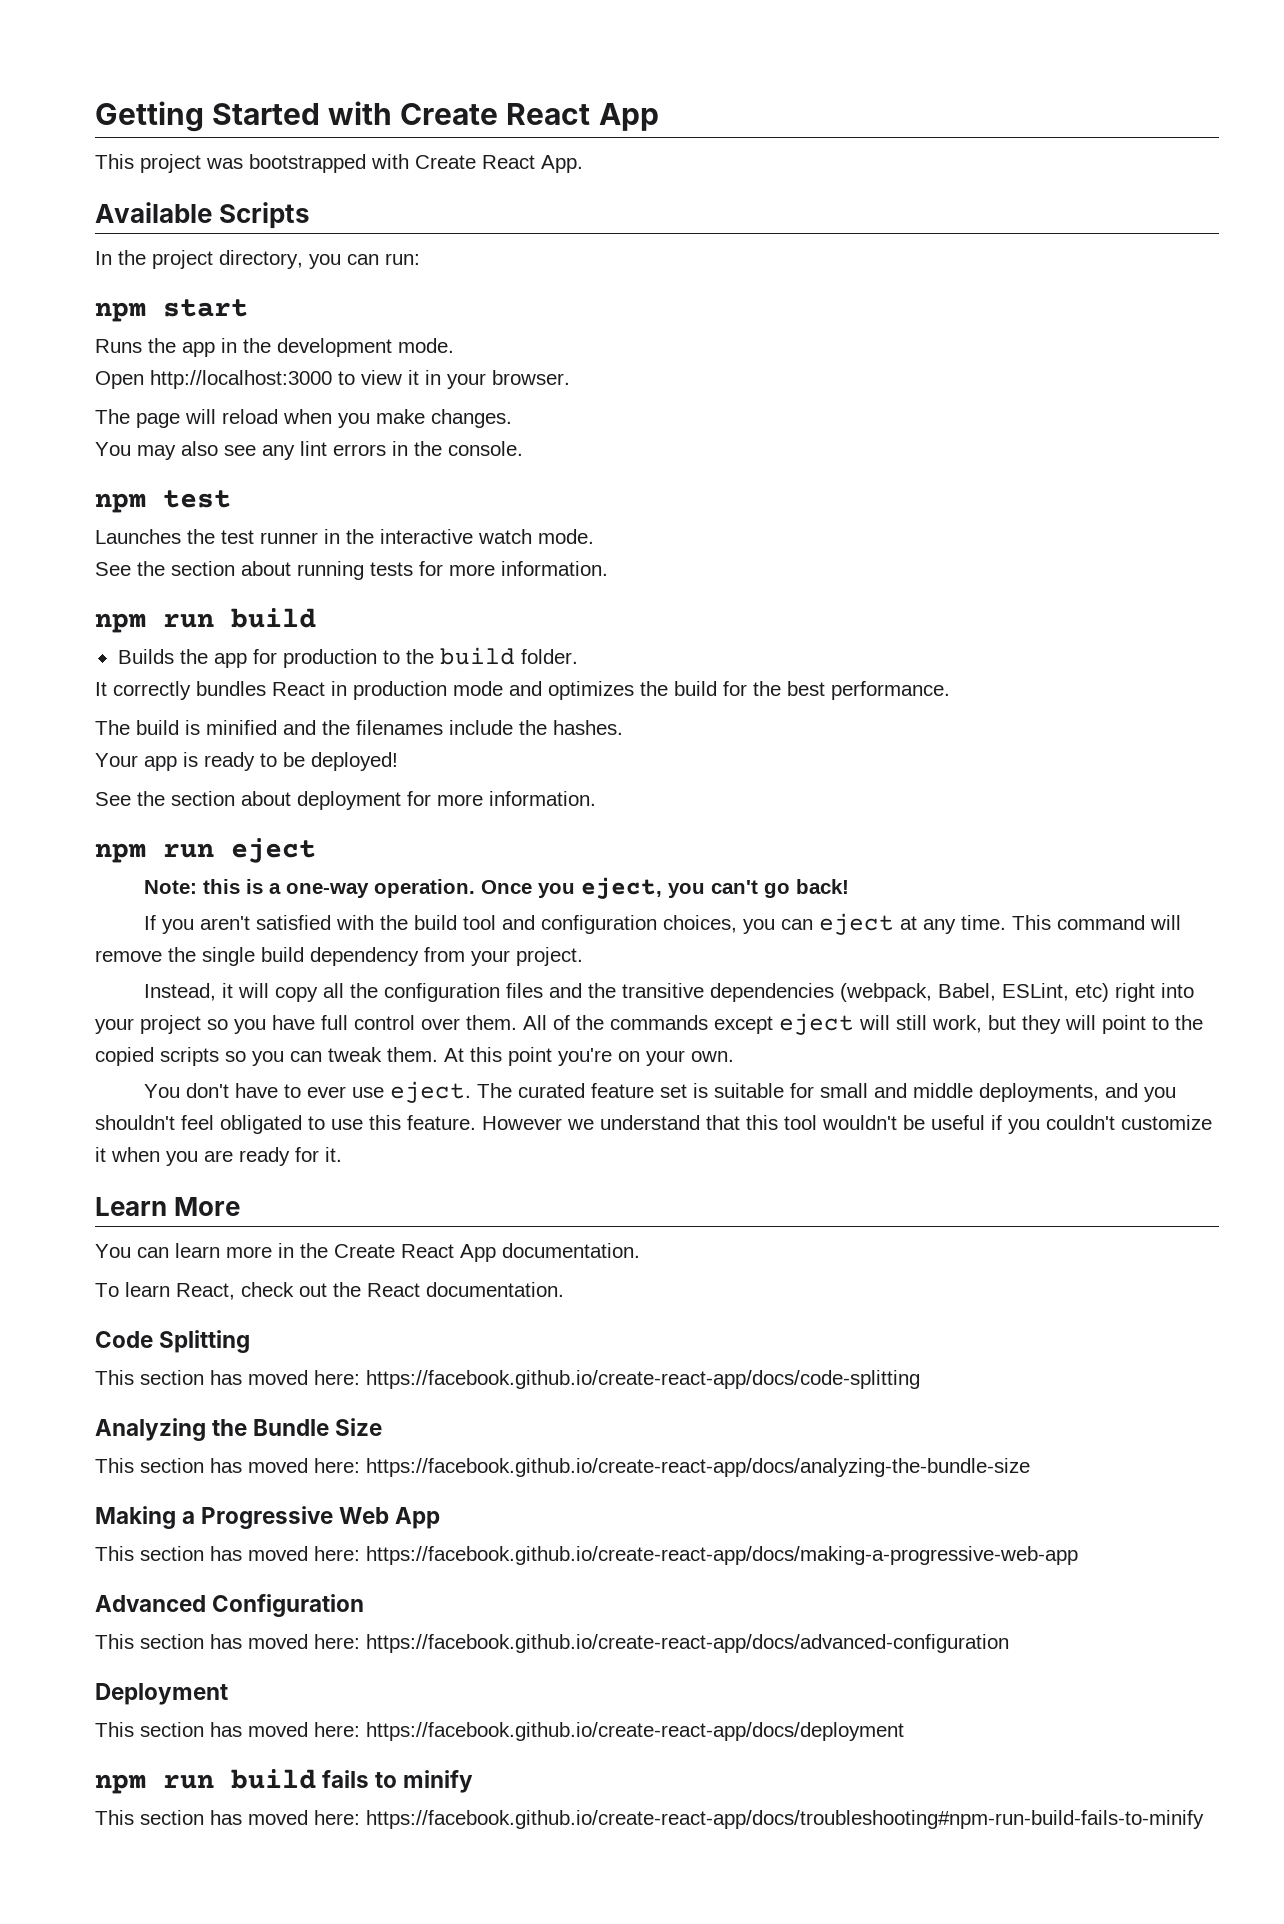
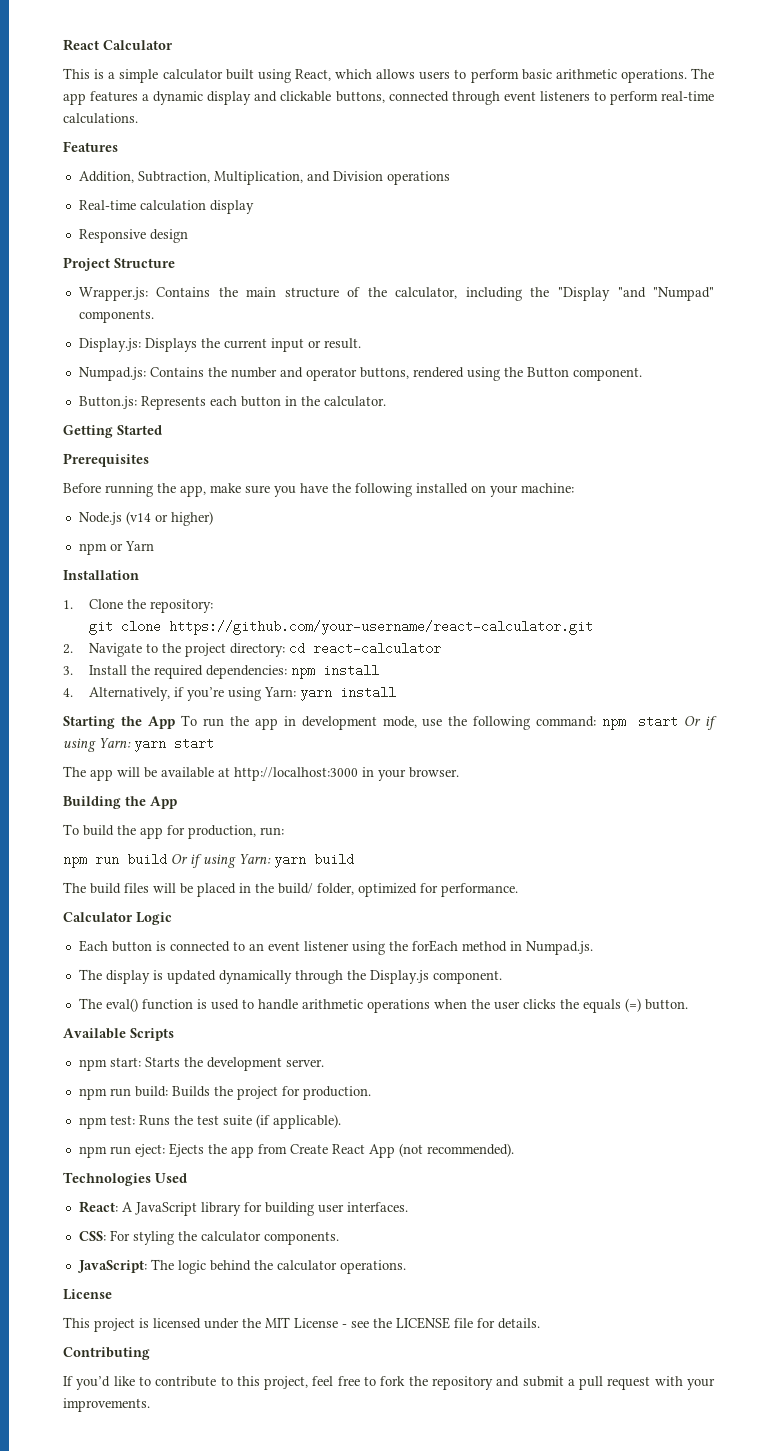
- Getting Started with Create React App
- This project was bootstrapped with Create React App.
+ React Calculator
+ This is a simple calculator built using React, which allows users to perform basic arithmetic operations. The app features a dynamic display and clickable buttons, connected through event listeners to perform real-time calculations.
+ Features
+ Addition, Subtraction, Multiplication, and Division operations
+ Real-time calculation display
+ Responsive design
+ Project Structure
+ Wrapper.js: Contains the main structure of the calculator, including the "Display "and "Numpad" components.
+ Display.js: Displays the current input or result.
+ Numpad.js: Contains the number and operator buttons, rendered using the Button component.
+ Button.js: Represents each button in the calculator.
+ Getting Started
+ Prerequisites
+ Before running the app, make sure you have the following installed on your machine:
+ Node.js (v14 or higher)
+ npm or Yarn
+ Installation
+ 1. Clone the repository:
+ git clone https://github.com/your-username/react-calculator.git
+ 2. Navigate to the project directory: cd react-calculator
+ 3. Install the required dependencies: npm install
+ 4. Alternatively, if you’re using Yarn: yarn install
+ Starting the App To run the app in development mode, use the following command: npm start Or if using Yarn: yarn start
+ The app will be available at http://localhost:3000 in your browser.
+ Building the App
+ To build the app for production, run:
+ npm run build Or if using Yarn: yarn build
+ The build files will be placed in the build/ folder, optimized for performance.
+ Calculator Logic
+ Each button is connected to an event listener using the forEach method in Numpad.js.
+ The display is updated dynamically through the Display.js component.
+ The eval() function is used to handle arithmetic operations when the user clicks the equals (=) button.
  Available Scripts
- In the project directory, you can run:
- npm start
- Runs the app in the development mode.
- Open http://localhost:3000 to view it in your browser.
- The page will reload when you make changes.
- You may also see any lint errors in the console.
- npm test
- Launches the test runner in the interactive watch mode.
- See the section about running tests for more information.
- npm run build
- Builds the app for production to the build folder.
- It correctly bundles React in production mode and optimizes the build for the best performance.
- The build is minified and the filenames include the hashes.
- Your app is ready to be deployed!
- See the section about deployment for more information.
- npm run eject
- Note: this is a one-way operation. Once you eject, you can't go back!
- If you aren't satisfied with the build tool and configuration choices, you can eject at any time. This command will remove the single build dependency from your project.
- Instead, it will copy all the configuration files and the transitive dependencies (webpack, Babel, ESLint, etc) right into your project so you have full control over them. All of the commands except eject will still work, but they will point to the copied scripts so you can tweak them. At this point you're on your own.
- You don't have to ever use eject. The curated feature set is suitable for small and middle deployments, and you shouldn't feel obligated to use this feature. However we understand that this tool wouldn't be useful if you couldn't customize it when you are ready for it.
- Learn More
- You can learn more in the Create React App documentation.
- To learn React, check out the React documentation.
- Code Splitting
- This section has moved here: https://facebook.github.io/create-react-app/docs/code-splitting
- Analyzing the Bundle Size
- This section has moved here: https://facebook.github.io/create-react-app/docs/analyzing-the-bundle-size
- Making a Progressive Web App
- This section has moved here: https://facebook.github.io/create-react-app/docs/making-a-progressive-web-app
- Advanced Configuration
- This section has moved here: https://facebook.github.io/create-react-app/docs/advanced-configuration
- Deployment
- This section has moved here: https://facebook.github.io/create-react-app/docs/deployment
- npm run build fails to minify
- This section has moved here: https://facebook.github.io/create-react-app/docs/troubleshooting#npm-run-build-fails-to-minify
+ npm start: Starts the development server.
+ npm run build: Builds the project for production.
+ npm test: Runs the test suite (if applicable).
+ npm run eject: Ejects the app from Create React App (not recommended).
+ Technologies Used
+ React: A JavaScript library for building user interfaces.
+ CSS: For styling the calculator components.
+ JavaScript: The logic behind the calculator operations.
+ License
+ This project is licensed under the MIT License - see the LICENSE file for details.
+ Contributing
+ If you’d like to contribute to this project, feel free to fork the repository and submit a pull request with your improvements.

